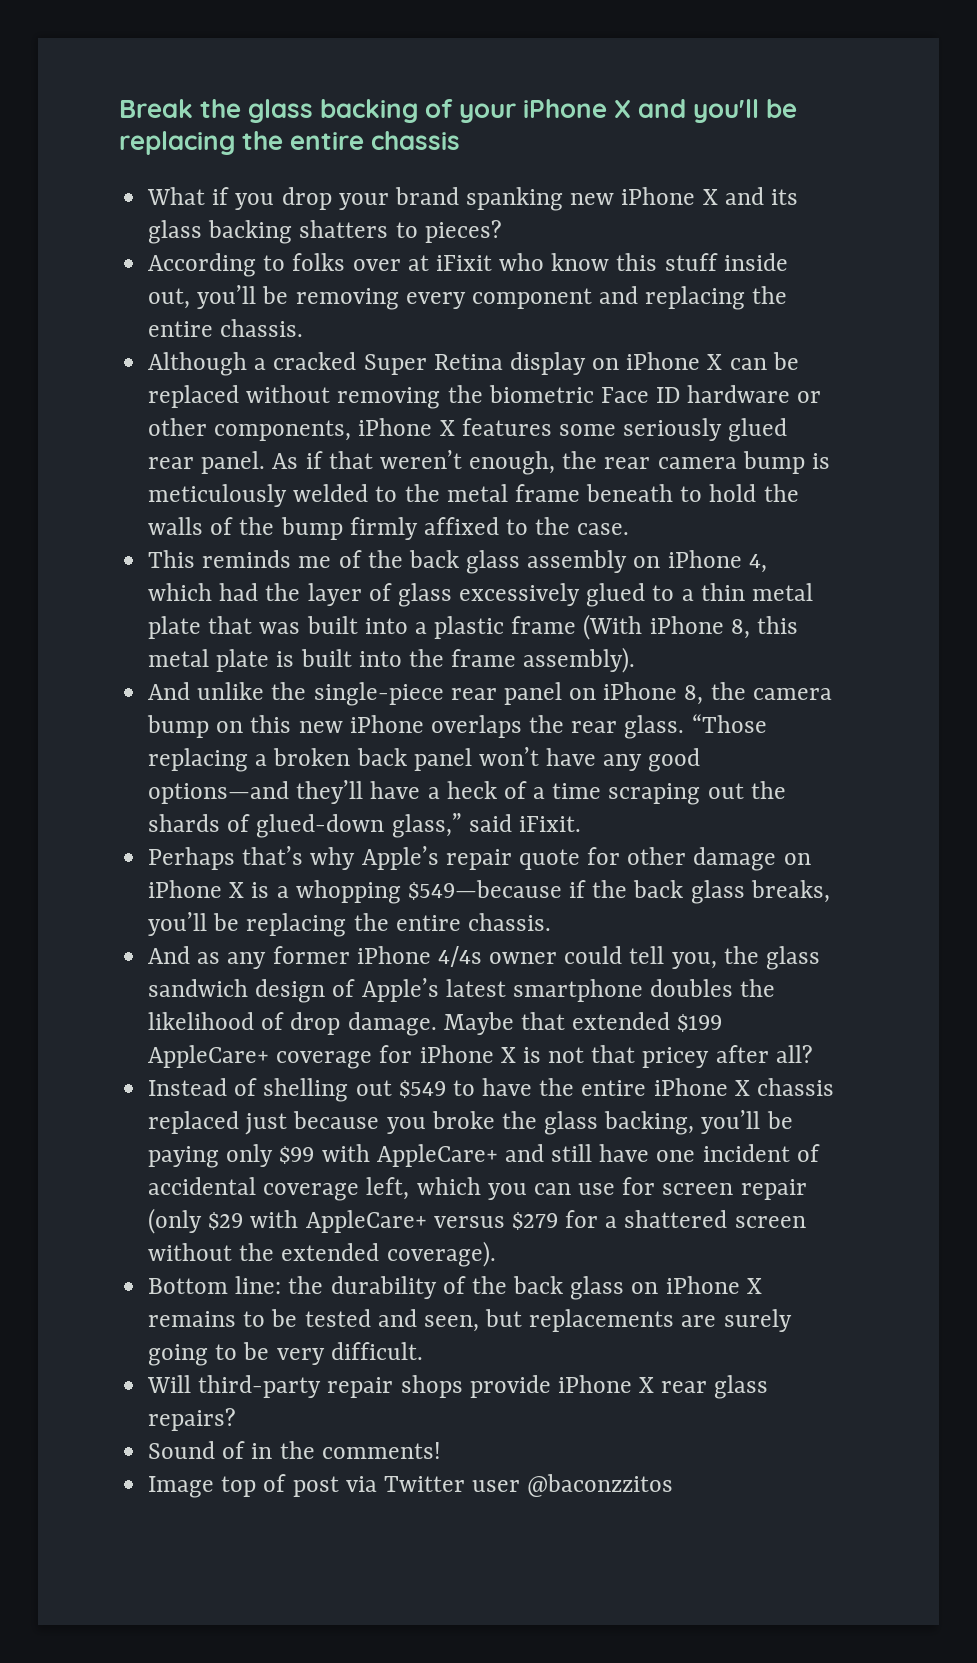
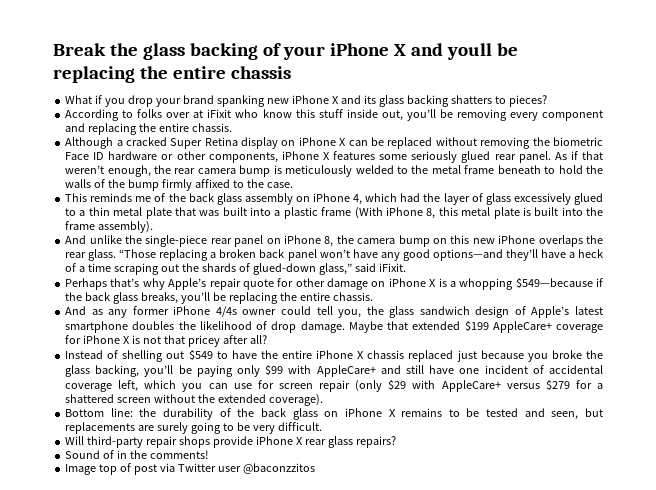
- Break the glass backing of your iPhone X and you'll be replacing the entire chassis
+ Break the glass backing of your iPhone X and youll be replacing the entire chassis

